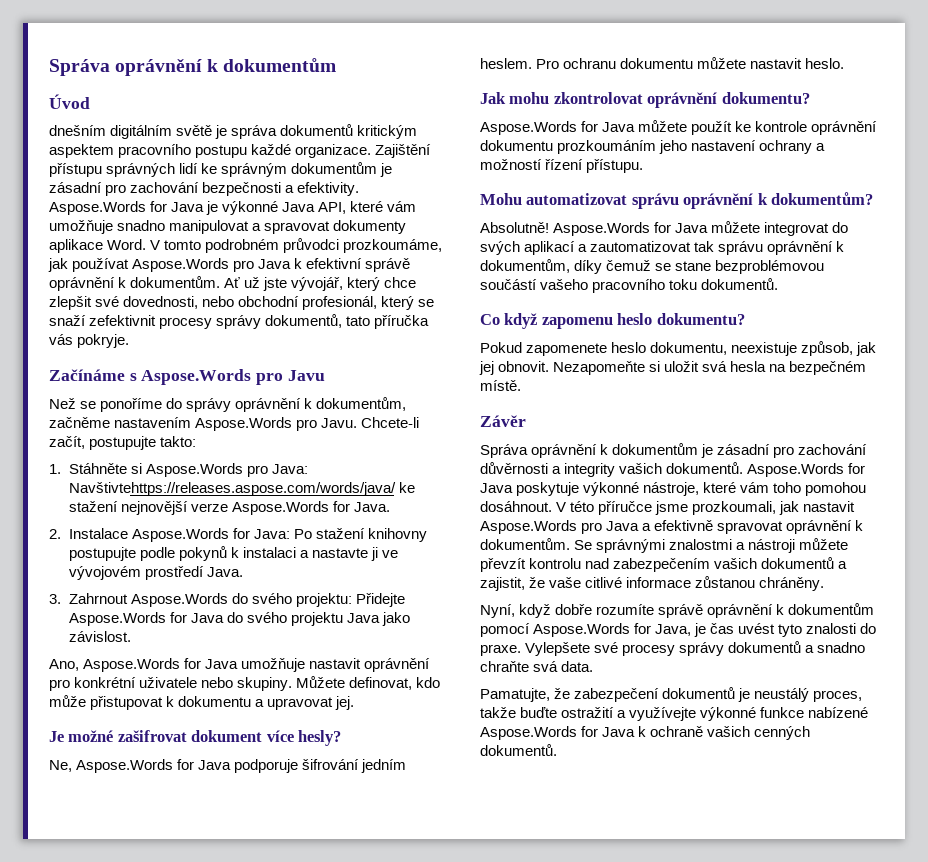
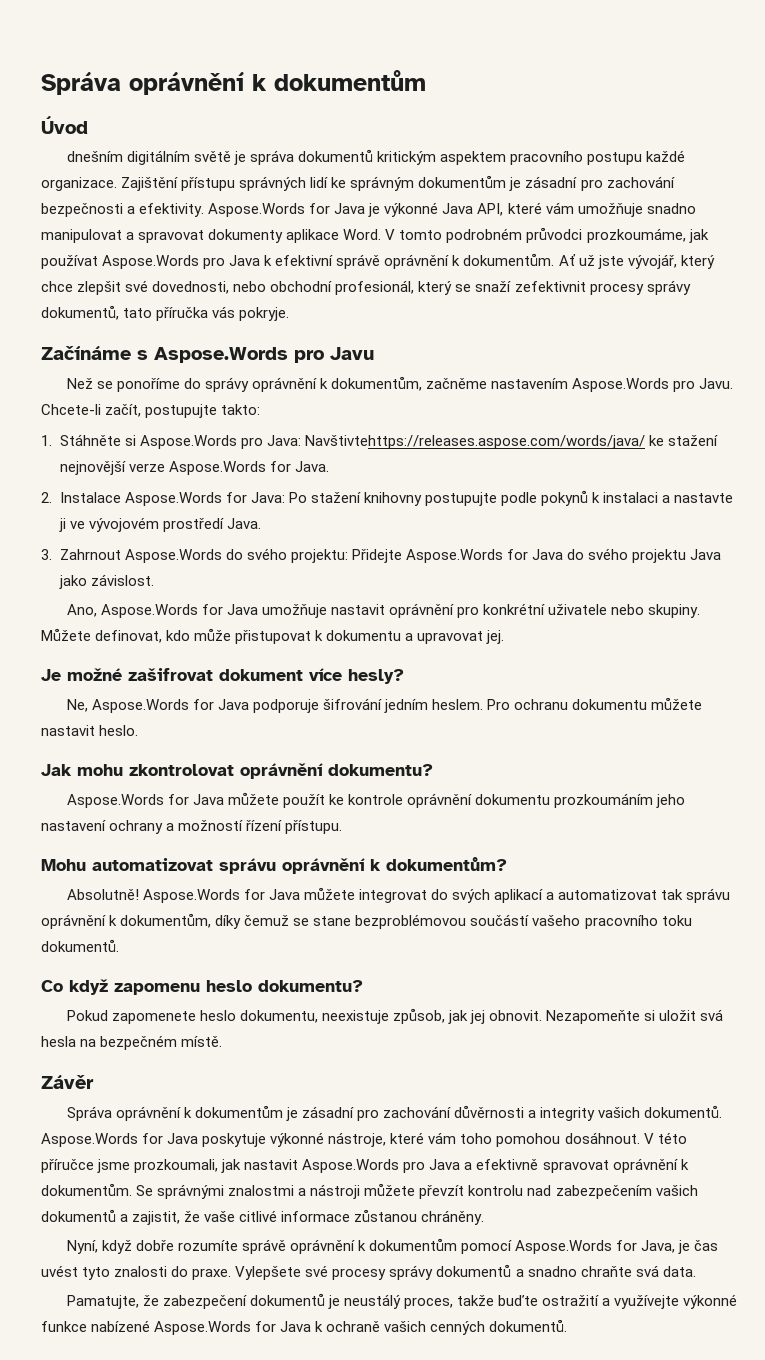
- Aspose.Words for Java můžete integrovat do svých aplikací a zautomatizovat tak správu oprávnění k dokumentům, díky čemuž se stane bezproblémovou součástí vašeho pracovního toku dokumentů.
+ Aspose.Words for Java můžete integrovat do svých aplikací a automatizovat tak správu oprávnění k dokumentům, díky čemuž se stane bezproblémovou součástí vašeho pracovního toku dokumentů.

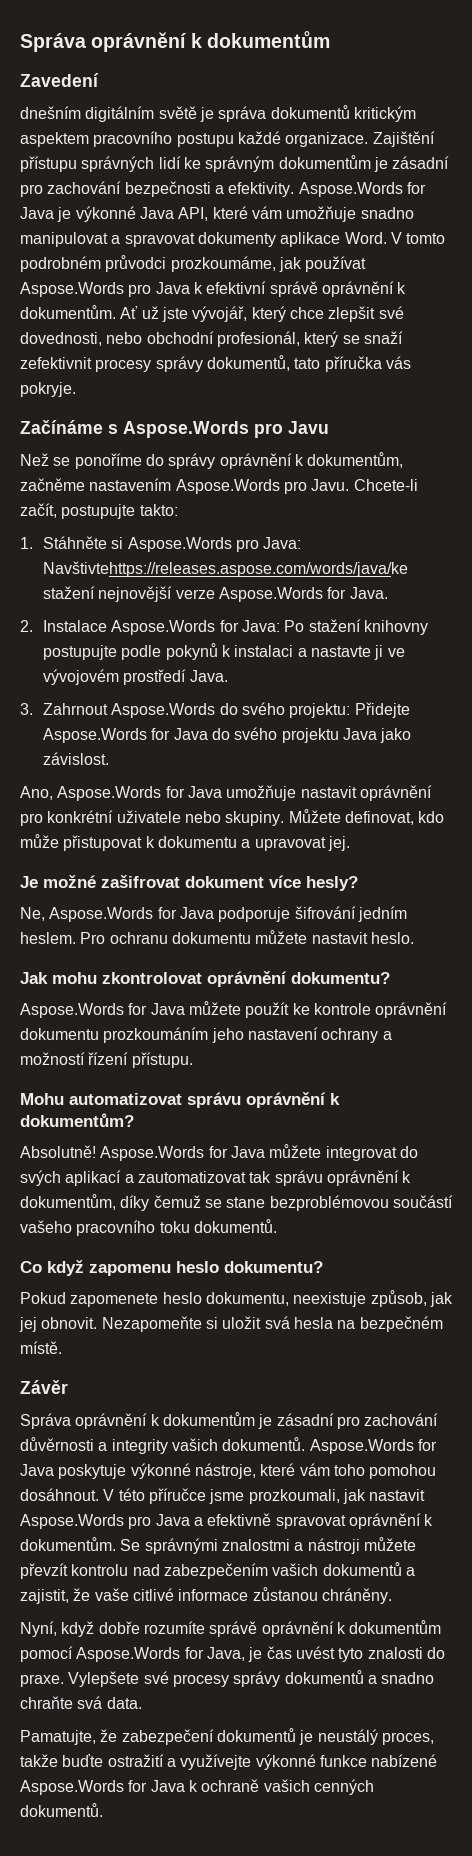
- Úvod
+ Zavedení
- 1. Stáhněte si Aspose.Words pro Java: Navštivtehttps://releases.aspose.com/words/java/ ke stažení nejnovější verze Aspose.Words for Java.
+ 1. Stáhněte si Aspose.Words pro Java: Navštivtehttps://releases.aspose.com/words/java/ke stažení nejnovější verze Aspose.Words for Java.
- Aspose.Words for Java můžete integrovat do svých aplikací a automatizovat tak správu oprávnění k dokumentům, díky čemuž se stane bezproblémovou součástí vašeho pracovního toku dokumentů.
+ Aspose.Words for Java můžete integrovat do svých aplikací a zautomatizovat tak správu oprávnění k dokumentům, díky čemuž se stane bezproblémovou součástí vašeho pracovního toku dokumentů.

